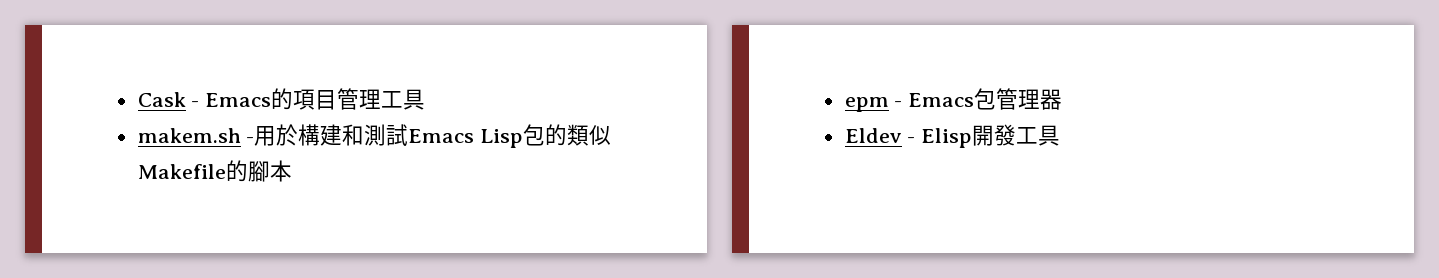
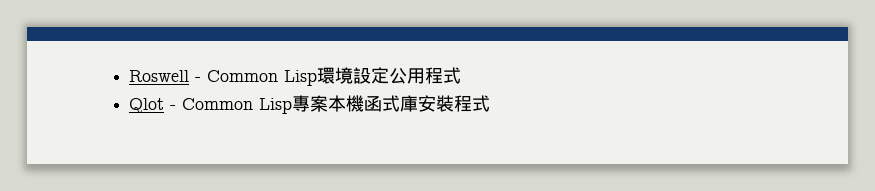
- Cask - Emacs的項目管理工具
- makem.sh -用於構建和測試Emacs Lisp包的類似Makefile的腳本
- epm - Emacs包管理器
- Eldev - Elisp開發工具
+ Roswell - Common Lisp環境設定公用程式
+ Qlot - Common Lisp專案本機函式庫安裝程式

